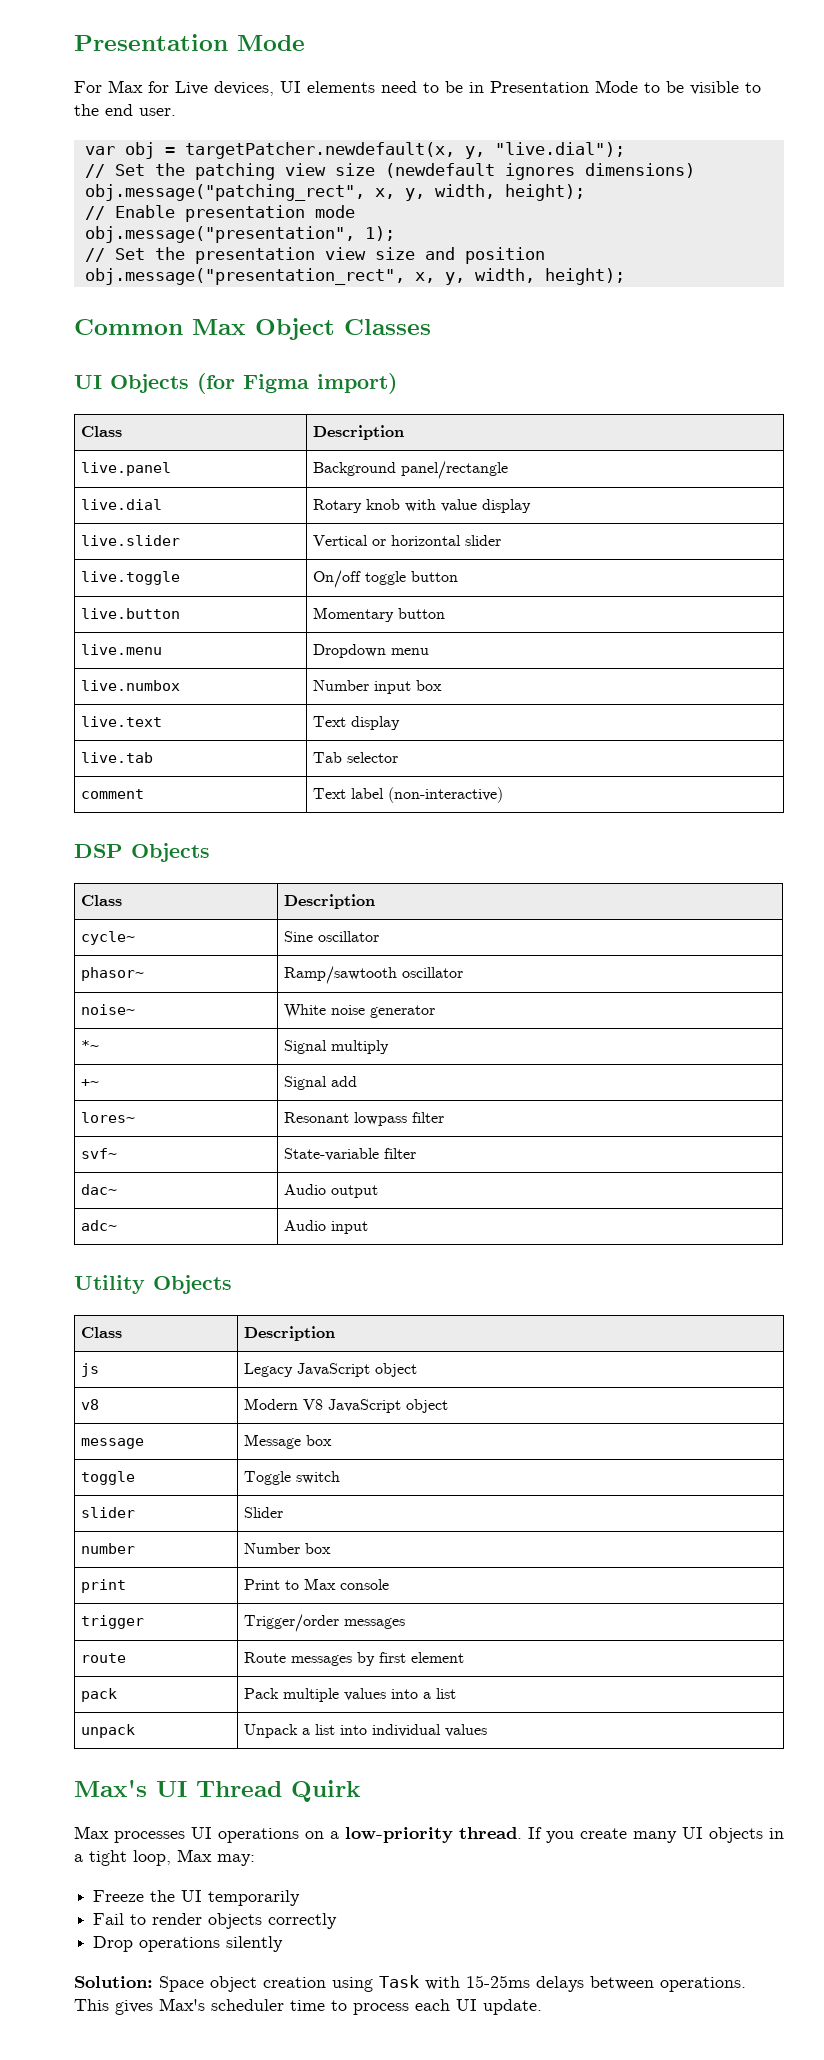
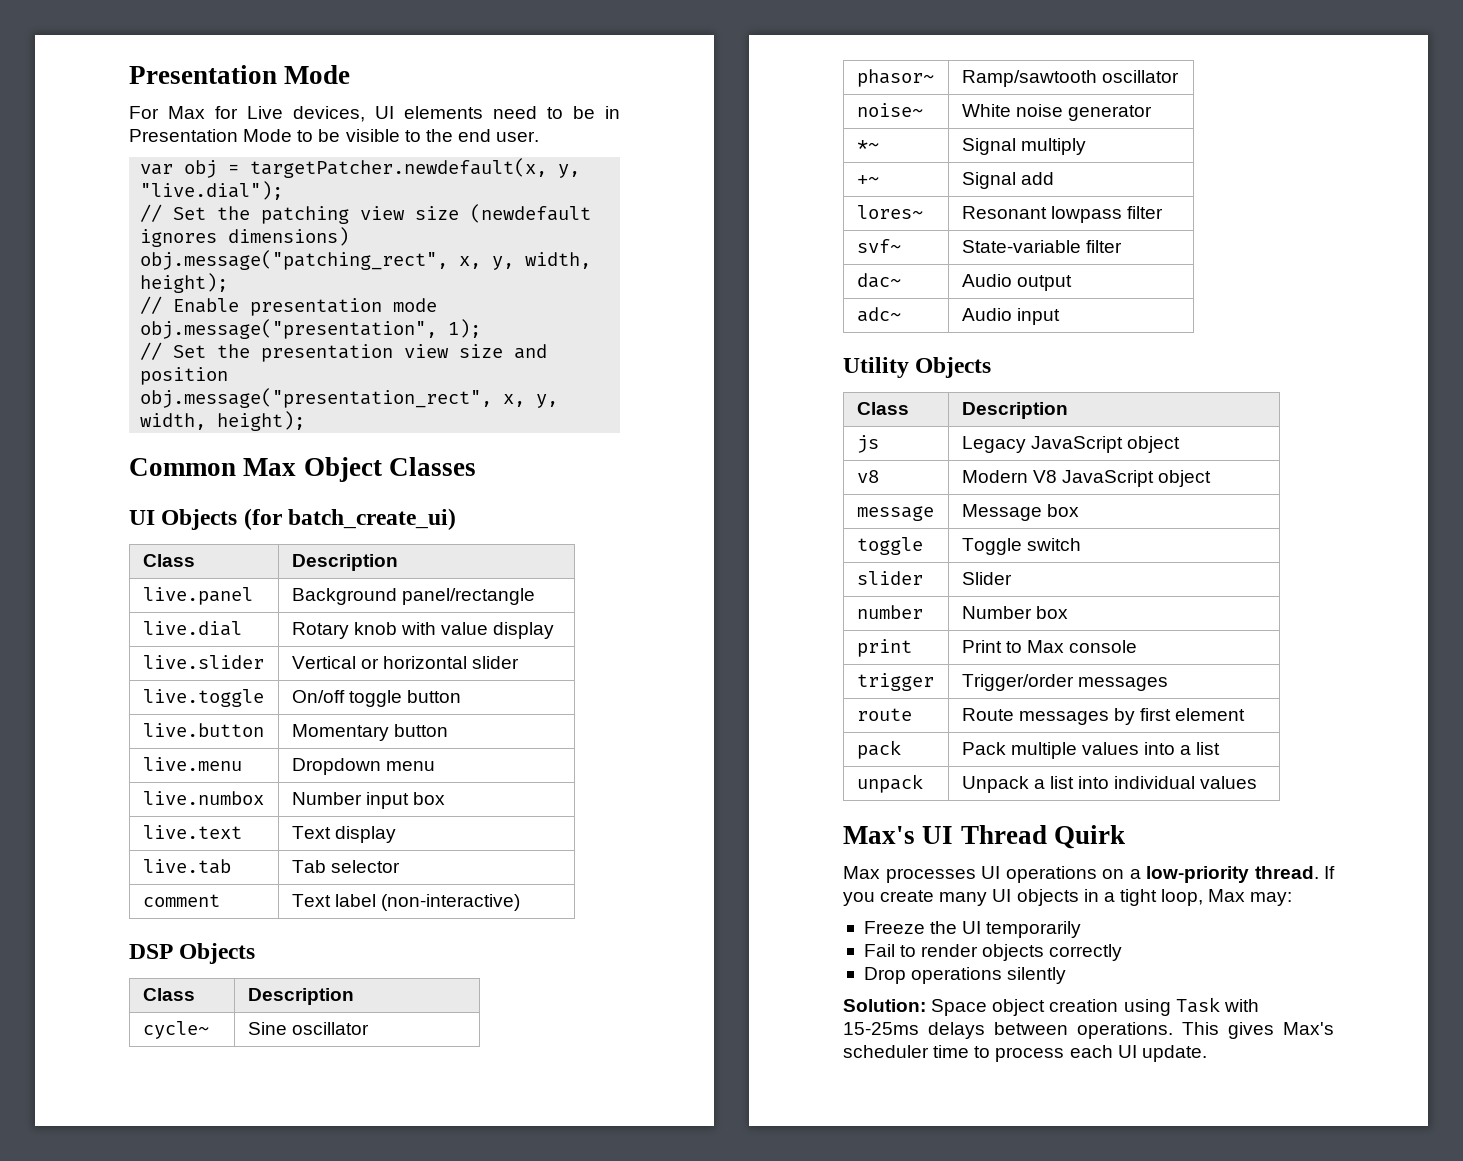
- UI Objects (for Figma import)
+ UI Objects (for batch_create_ui)

